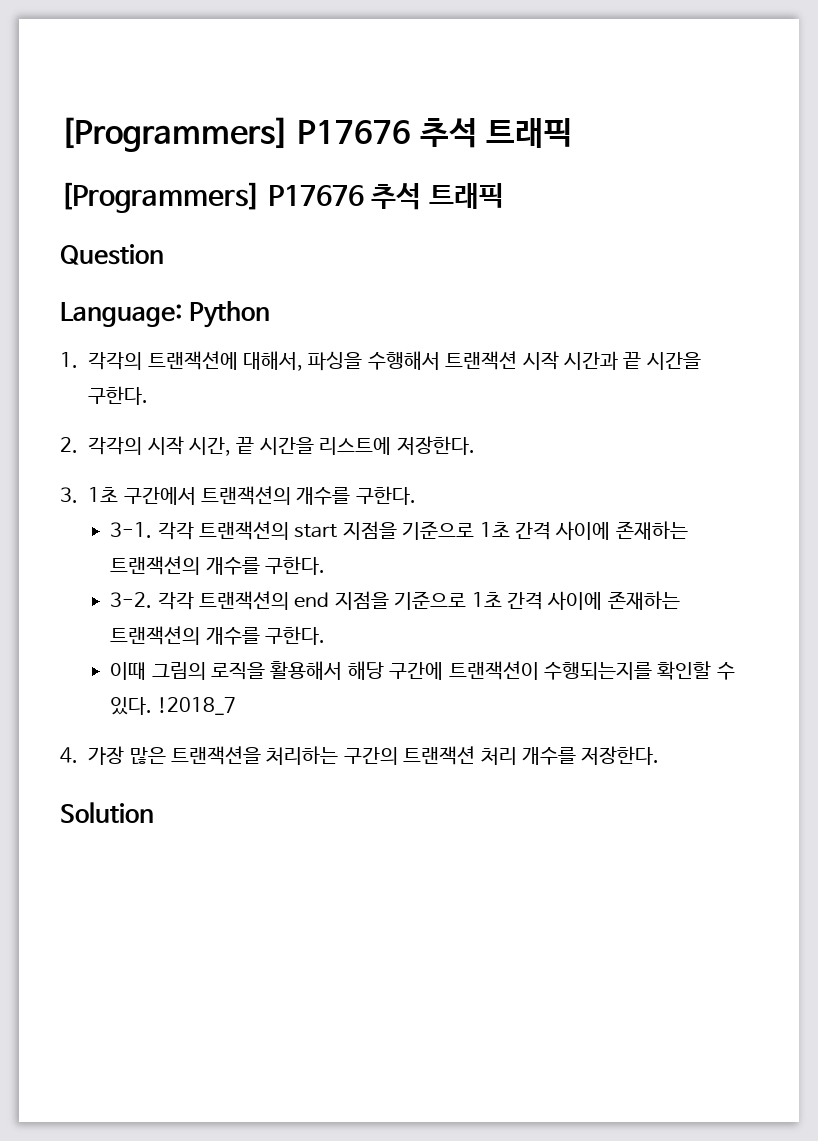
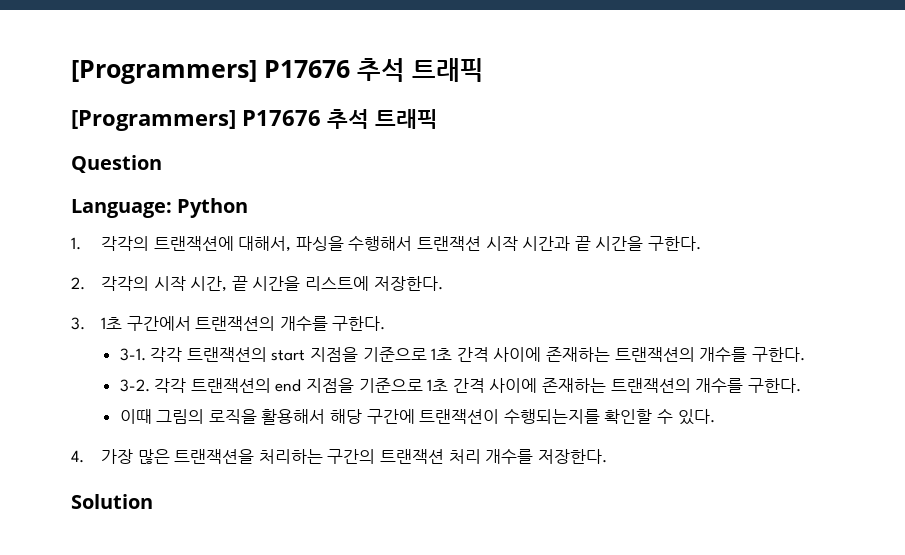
- !2018_7

